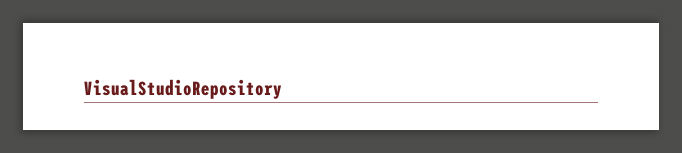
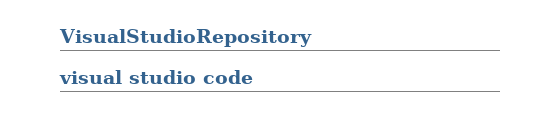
+ visual studio code

